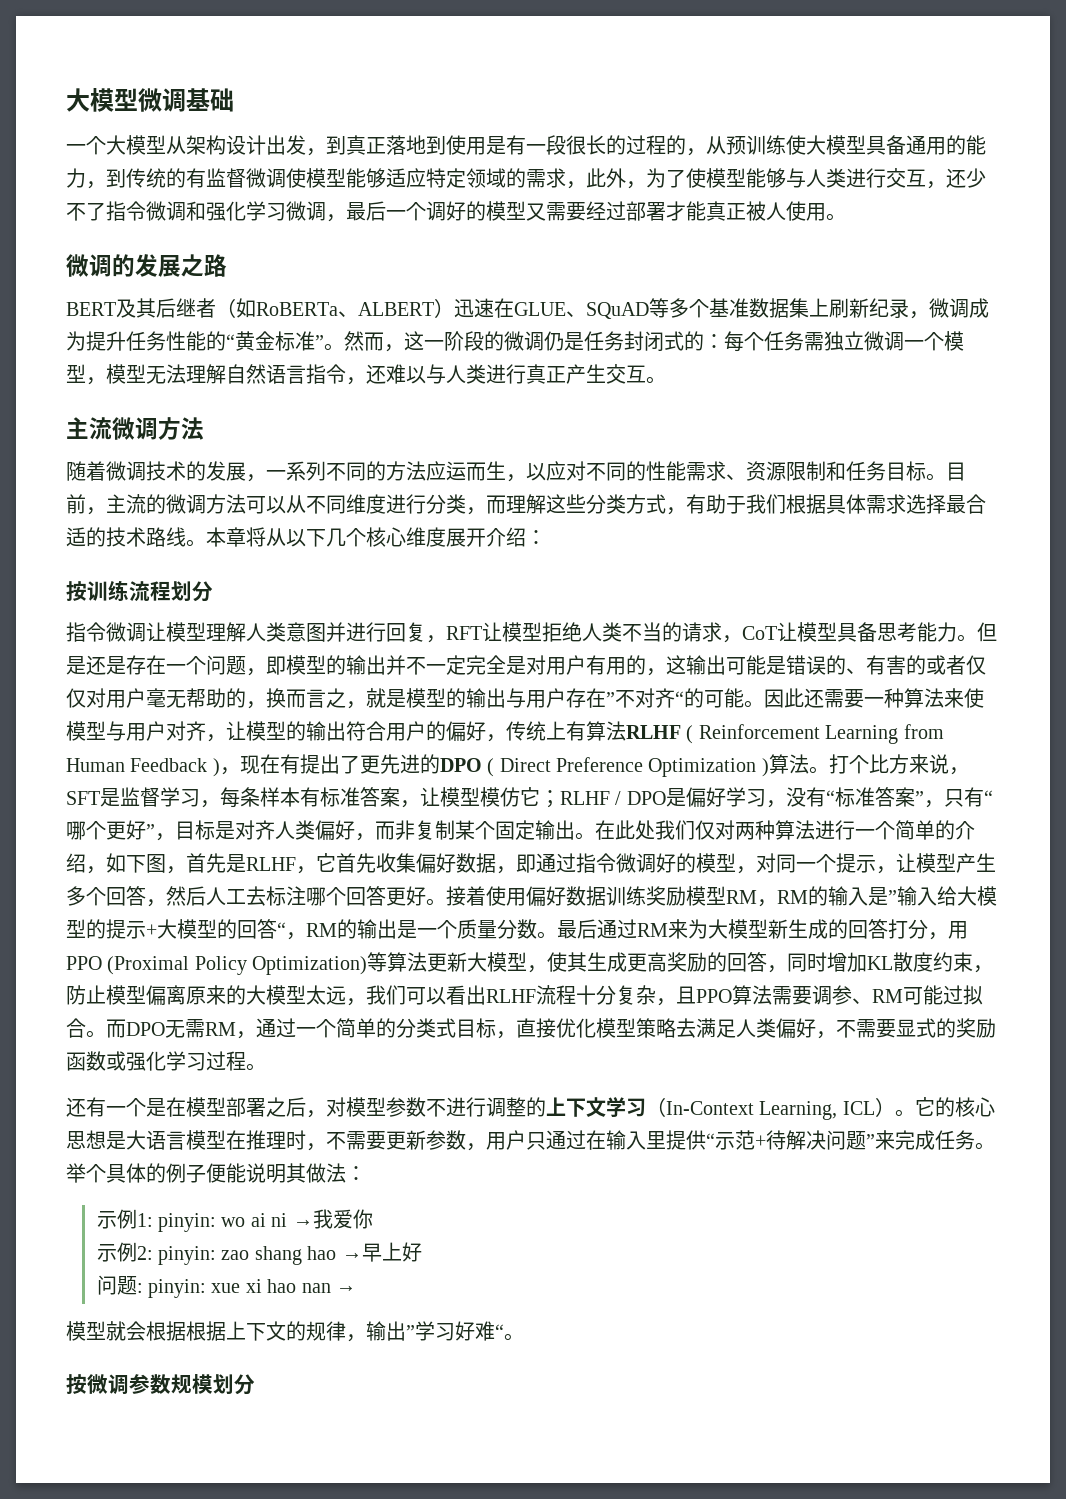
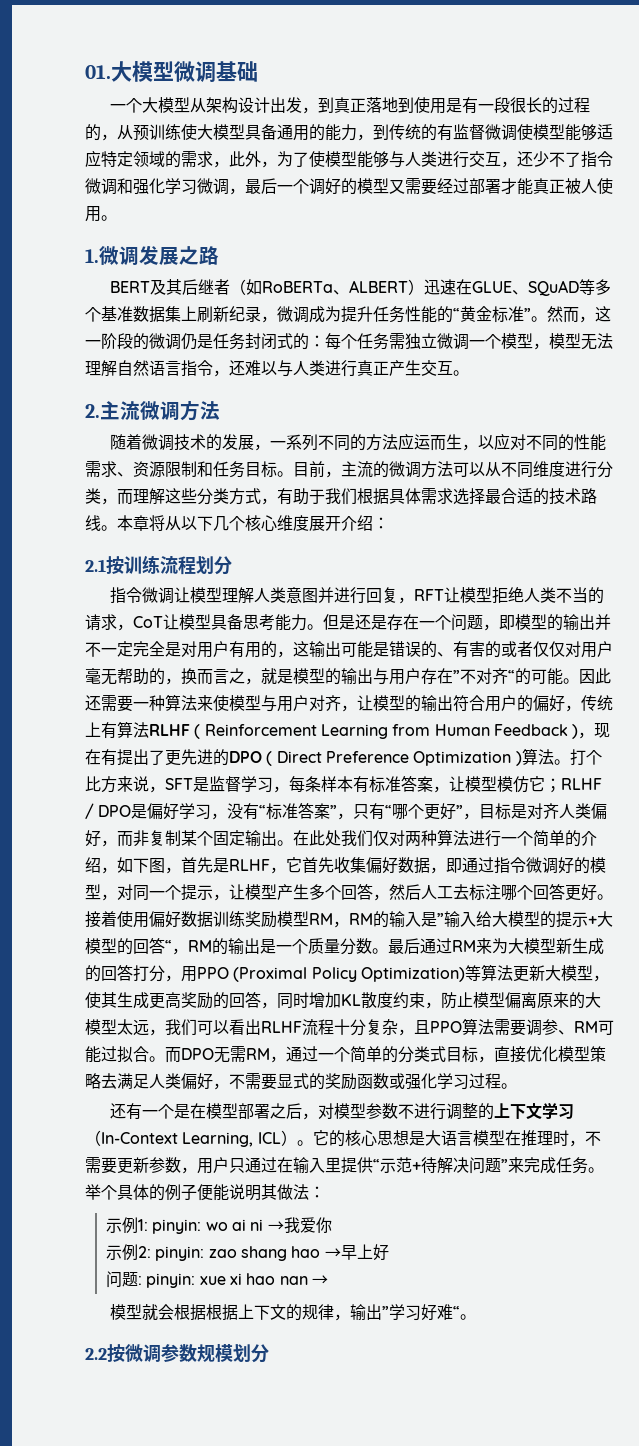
- 大模型微调基础
+ 01.大模型微调基础
- 微调的发展之路
+ 1.微调发展之路
- 主流微调方法
+ 2.主流微调方法
- 按训练流程划分
+ 2.1按训练流程划分
- 按微调参数规模划分
+ 2.2按微调参数规模划分

